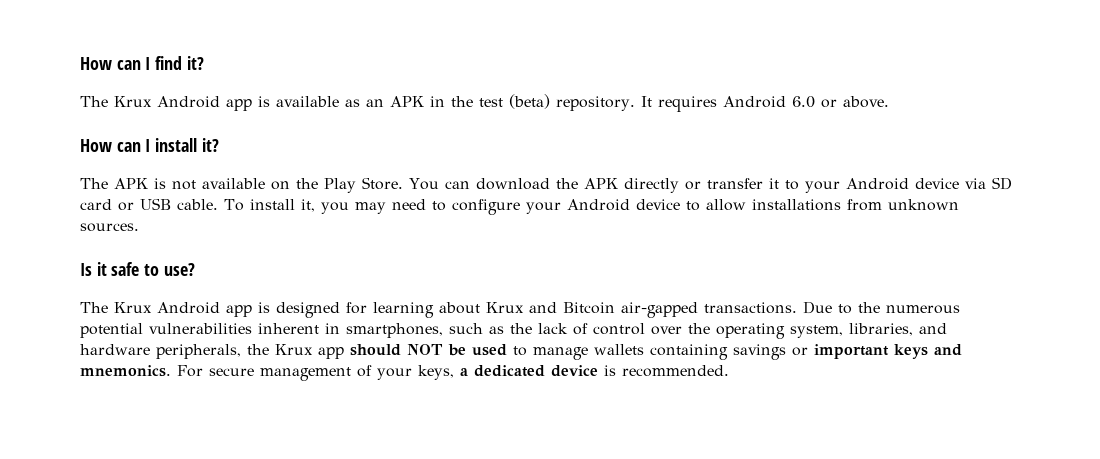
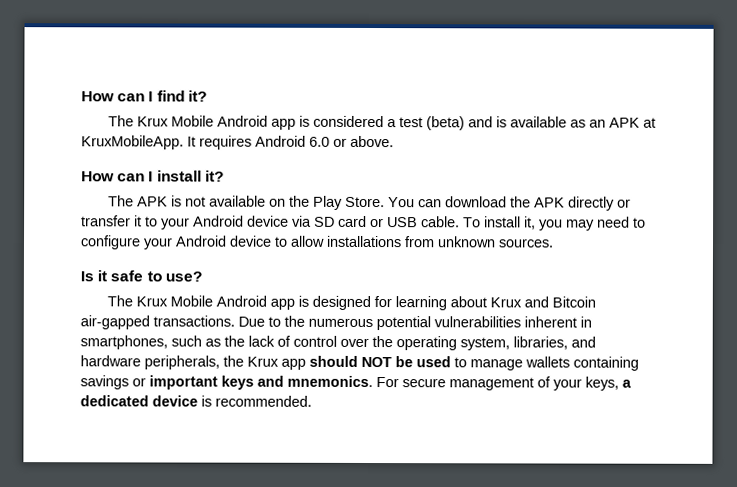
- The Krux Android app is available as an APK in the test (beta) repository.
+ The Krux Mobile Android app is considered a test (beta) and is available as an APK at KruxMobileApp.
- The Krux Android app is designed for learning about Krux and Bitcoin air-gapped transactions.
+ The Krux Mobile Android app is designed for learning about Krux and Bitcoin air-gapped transactions.

